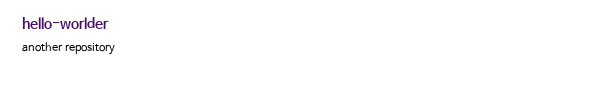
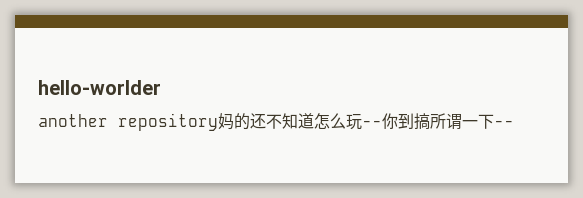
- another repository
+ another repository妈的还不知道怎么玩--你到搞所谓一下--

